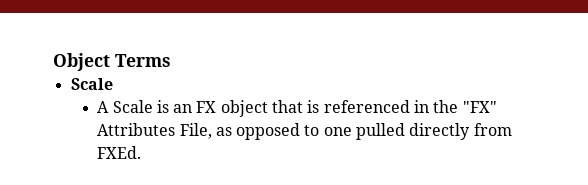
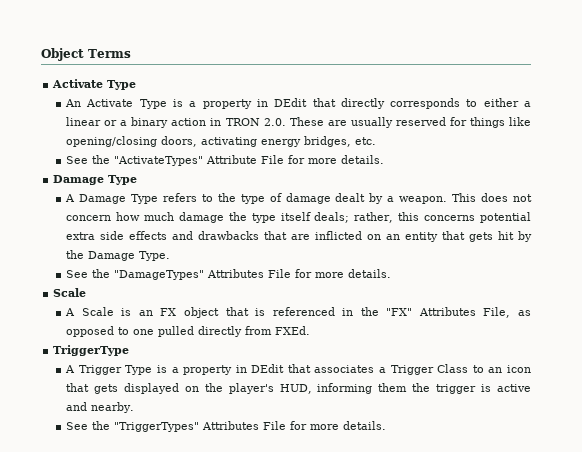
  Object Terms
+ Activate Type
+ An Activate Type is a property in DEdit that directly corresponds to either a linear or a binary action in TRON 2.0. These are usually reserved for things like opening/closing doors, activating energy bridges, etc.
+ See the "ActivateTypes" Attribute File for more details.
+ Damage Type
+ A Damage Type refers to the type of damage dealt by a weapon. This does not concern how much damage the type itself deals; rather, this concerns potential extra side effects and drawbacks that are inflicted on an entity that gets hit by the Damage Type.
+ See the "DamageTypes" Attributes File for more details.
+ TriggerType
+ A Trigger Type is a property in DEdit that associates a Trigger Class to an icon that gets displayed on the player's HUD, informing them the trigger is active and nearby.
+ See the "TriggerTypes" Attributes File for more details.

